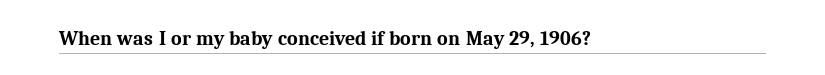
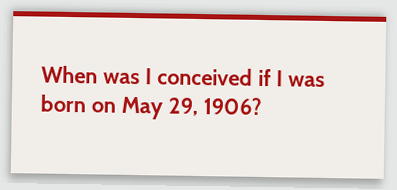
- When was I or my baby conceived if born on May 29, 1906?
+ When was I conceived if I was born on May 29, 1906?

